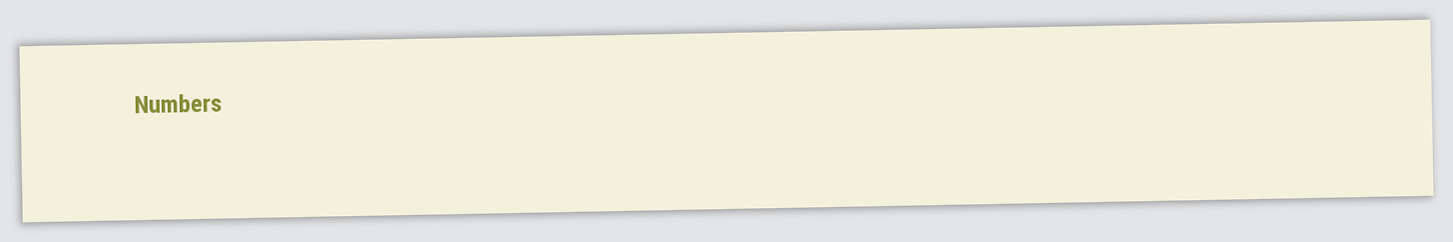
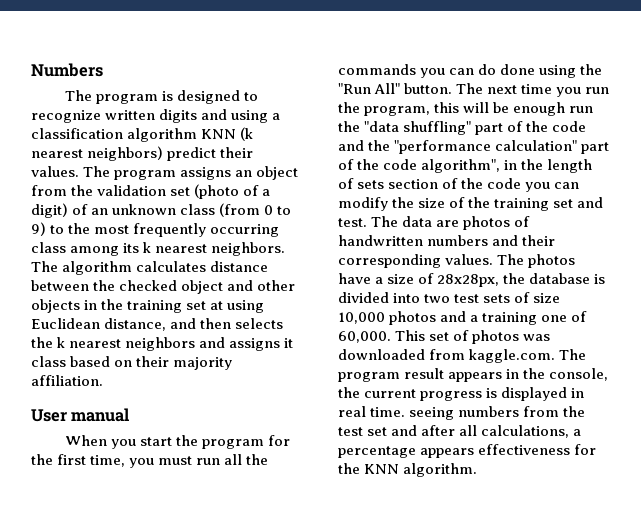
+ The program is designed to recognize written digits and using a classification algorithm KNN (k nearest neighbors) predict their values. The program assigns an object from the validation set (photo of a digit) of an unknown class (from 0 to 9) to the most frequently occurring class among its k nearest neighbors. The algorithm calculates distance between the checked object and other objects in the training set at using Euclidean distance, and then selects the k nearest neighbors and assigns it class based on their majority affiliation.
+ User manual
+ When you start the program for the first time, you must run all the commands you can do done using the "Run All" button. The next time you run the program, this will be enough run the "data shuffling" part of the code and the "performance calculation" part of the code algorithm", in the length of sets section of the code you can modify the size of the training set and test. The data are photos of handwritten numbers and their corresponding values. The photos have a size of 28x28px, the database is divided into two test sets of size 10,000 photos and a training one of 60,000. This set of photos was downloaded from kaggle.com. The program result appears in the console, the current progress is displayed in real time. seeing numbers from the test set and after all calculations, a percentage appears effectiveness for the KNN algorithm.

